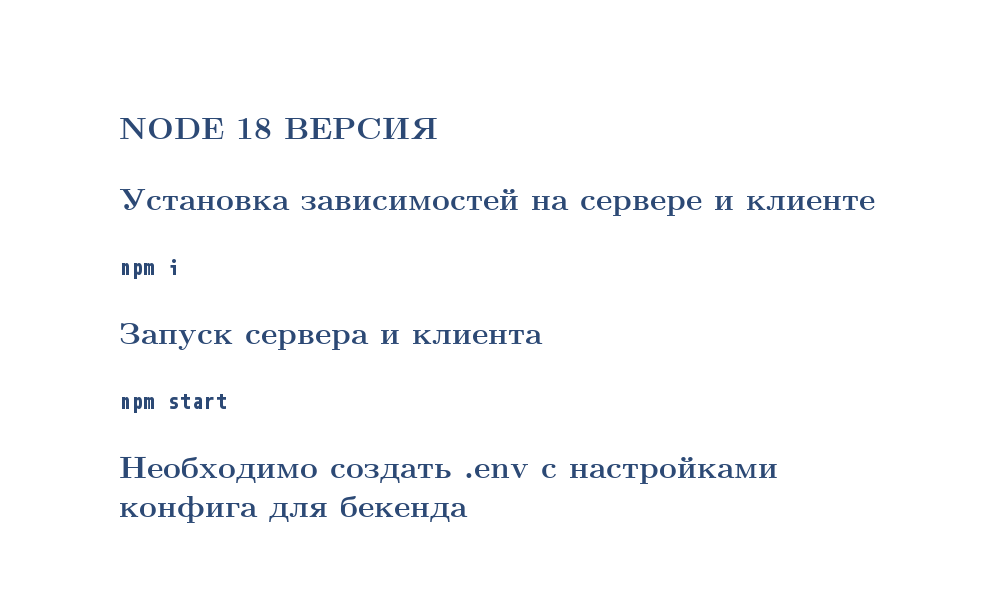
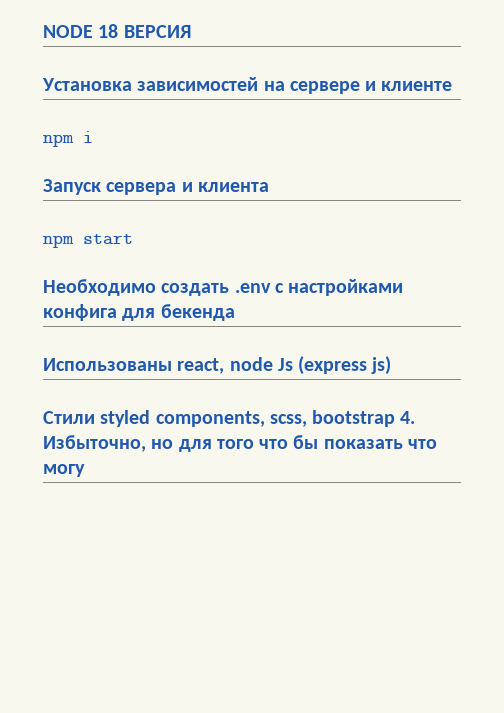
+ Использованы react, node Js (express js)
+ Стили styled components, scss, bootstrap 4. Избыточно, но для того что бы показать что могу

